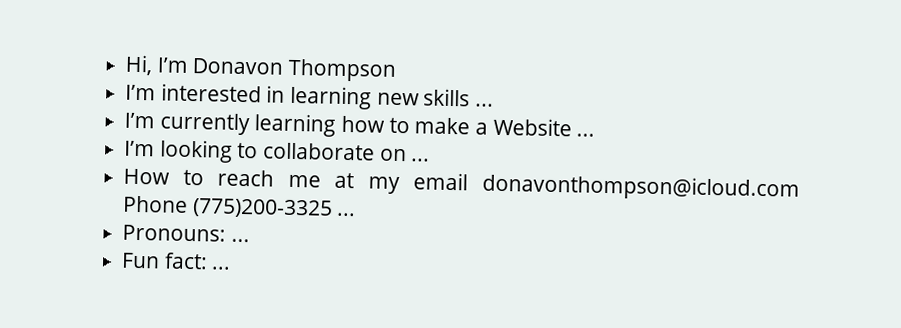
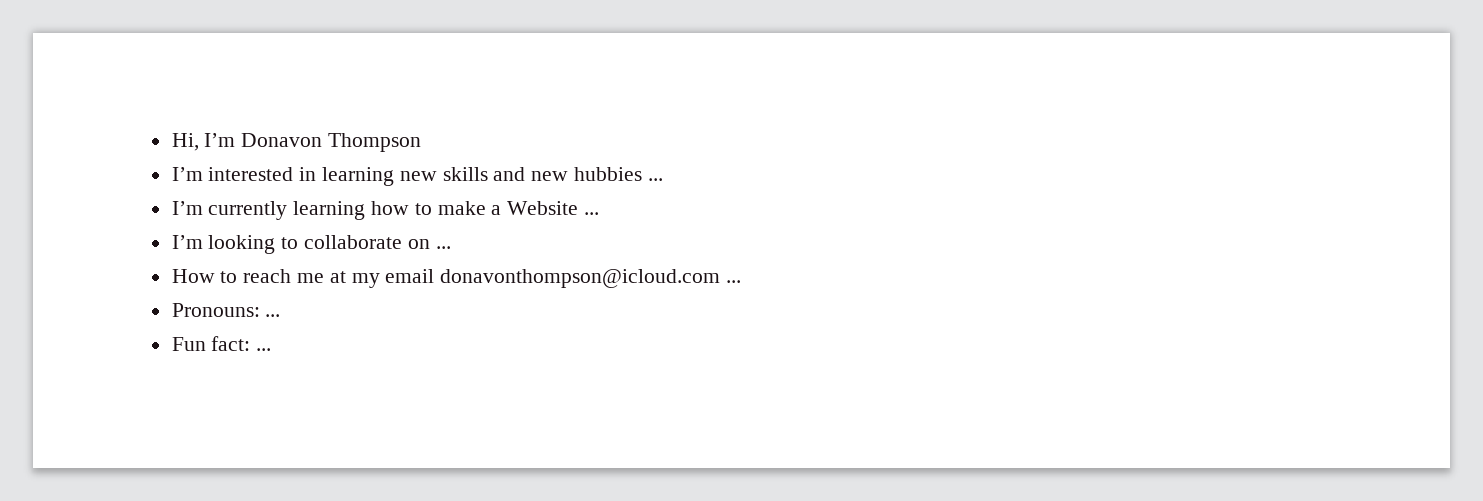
- I’m interested in learning new skills ...
+ I’m interested in learning new skills and new hubbies ...
- How to reach me at my email donavonthompson@icloud.com Phone (775)200-3325 ...
+ How to reach me at my email donavonthompson@icloud.com ...

